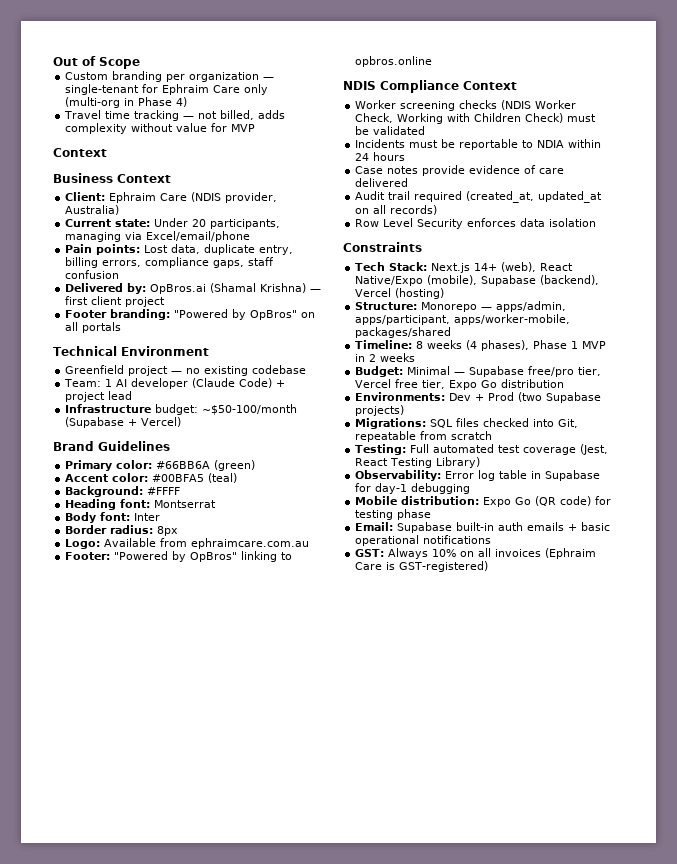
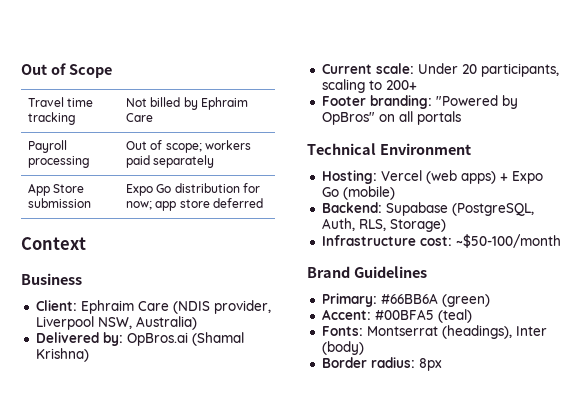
- Custom branding per organization — single-tenant for Ephraim Care only (multi-org in Phase 4)
- Travel time tracking — not billed, adds complexity without value for MVP
+ Travel time tracking | Not billed by Ephraim Care
+ Payroll processing | Out of scope; workers paid separately
+ App Store submission | Expo Go distribution for now; app store deferred
- Business Context
+ Business
- Client: Ephraim Care (NDIS provider, Australia)
+ Client: Ephraim Care (NDIS provider, Liverpool NSW, Australia)
- Current state: Under 20 participants, managing via Excel/email/phone
- Pain points: Lost data, duplicate entry, billing errors, compliance gaps, staff confusion
- Delivered by: OpBros.ai (Shamal Krishna) — first client project
+ Delivered by: OpBros.ai (Shamal Krishna)
+ Current scale: Under 20 participants, scaling to 200+
- Greenfield project — no existing codebase
- Team: 1 AI developer (Claude Code) + project lead
+ Hosting: Vercel (web apps) + Expo Go (mobile)
+ Backend: Supabase (PostgreSQL, Auth, RLS, Storage)
- Infrastructure budget: ~$50-100/month (Supabase + Vercel)
+ Infrastructure cost: ~$50-100/month
- Primary color: #66BB6A (green)
+ Primary: #66BB6A (green)
- Accent color: #00BFA5 (teal)
+ Accent: #00BFA5 (teal)
- Background: #FFFF
- Heading font: Montserrat
- Body font: Inter
+ Fonts: Montserrat (headings), Inter (body)
- Logo: Available from ephraimcare.com.au
- Footer: "Powered by OpBros" linking to opbros.online
- NDIS Compliance Context
- Worker screening checks (NDIS Worker Check, Working with Children Check) must be validated
- Incidents must be reportable to NDIA within 24 hours
- Case notes provide evidence of care delivered
- Audit trail required (created_at, updated_at on all records)
- Row Level Security enforces data isolation
- Constraints
- Tech Stack: Next.js 14+ (web), React Native/Expo (mobile), Supabase (backend), Vercel (hosting)
- Structure: Monorepo — apps/admin, apps/participant, apps/worker-mobile, packages/shared
- Timeline: 8 weeks (4 phases), Phase 1 MVP in 2 weeks
- Budget: Minimal — Supabase free/pro tier, Vercel free tier, Expo Go distribution
- Environments: Dev + Prod (two Supabase projects)
- Migrations: SQL files checked into Git, repeatable from scratch
- Testing: Full automated test coverage (Jest, React Testing Library)
- Observability: Error log table in Supabase for day-1 debugging
- Mobile distribution: Expo Go (QR code) for testing phase
- Email: Supabase built-in auth emails + basic operational notifications
- GST: Always 10% on all invoices (Ephraim Care is GST-registered)

